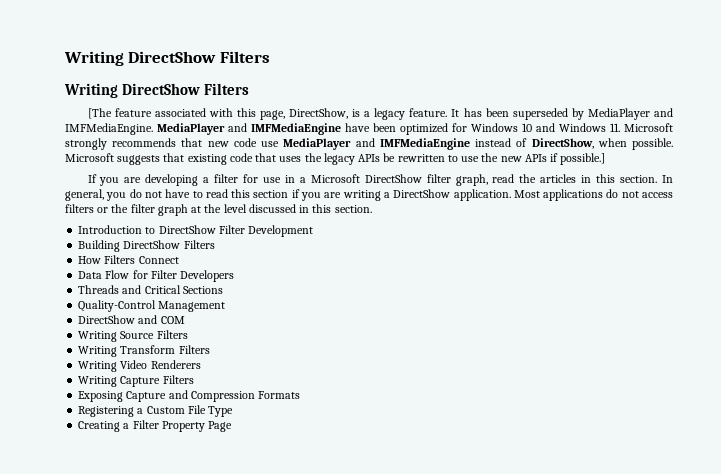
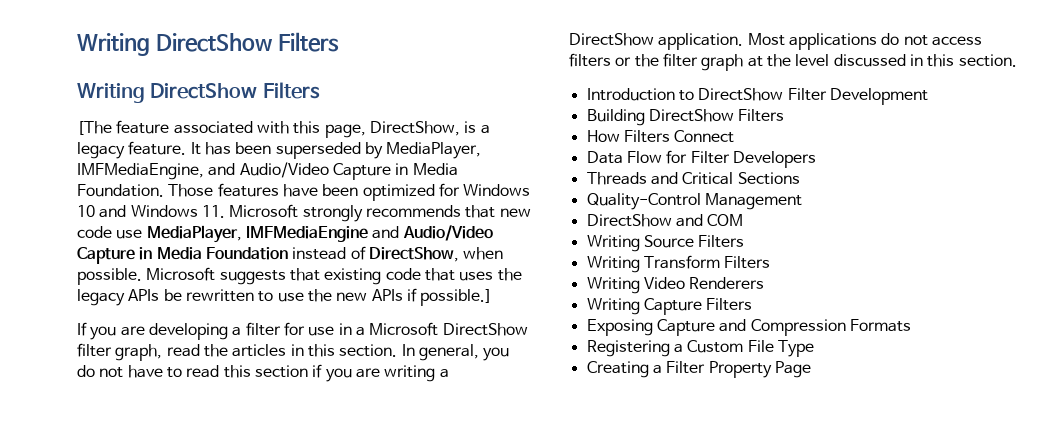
- It has been superseded by MediaPlayer and IMFMediaEngine. MediaPlayer and IMFMediaEngine have been optimized for Windows 10 and Windows 11. Microsoft strongly recommends that new code use MediaPlayer and IMFMediaEngine instead of DirectShow, when possible.
+ It has been superseded by MediaPlayer, IMFMediaEngine, and Audio/Video Capture in Media Foundation. Those features have been optimized for Windows 10 and Windows 11. Microsoft strongly recommends that new code use MediaPlayer, IMFMediaEngine and Audio/Video Capture in Media Foundation instead of DirectShow, when possible.

